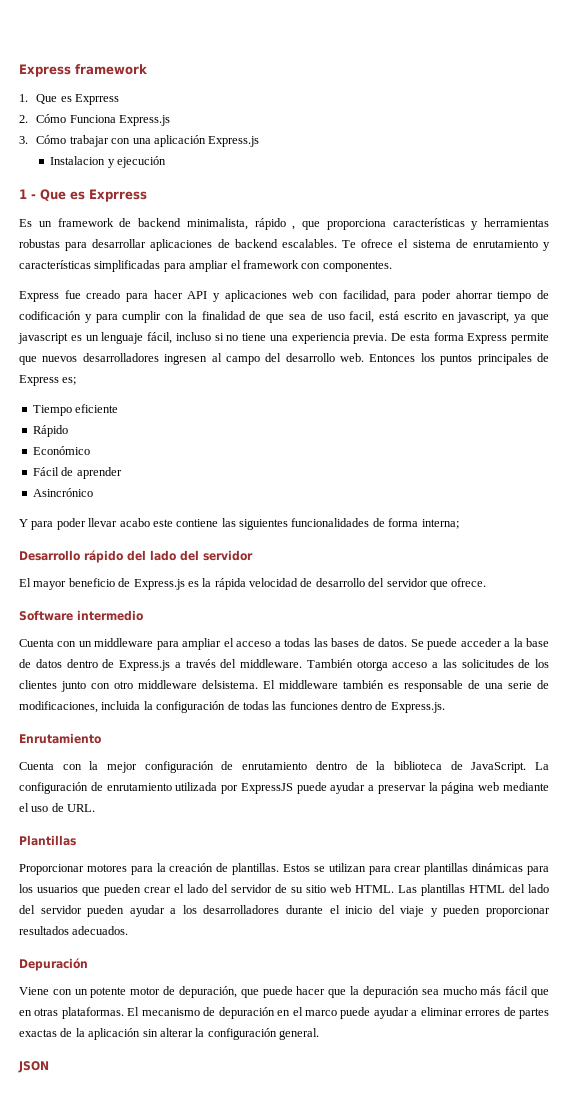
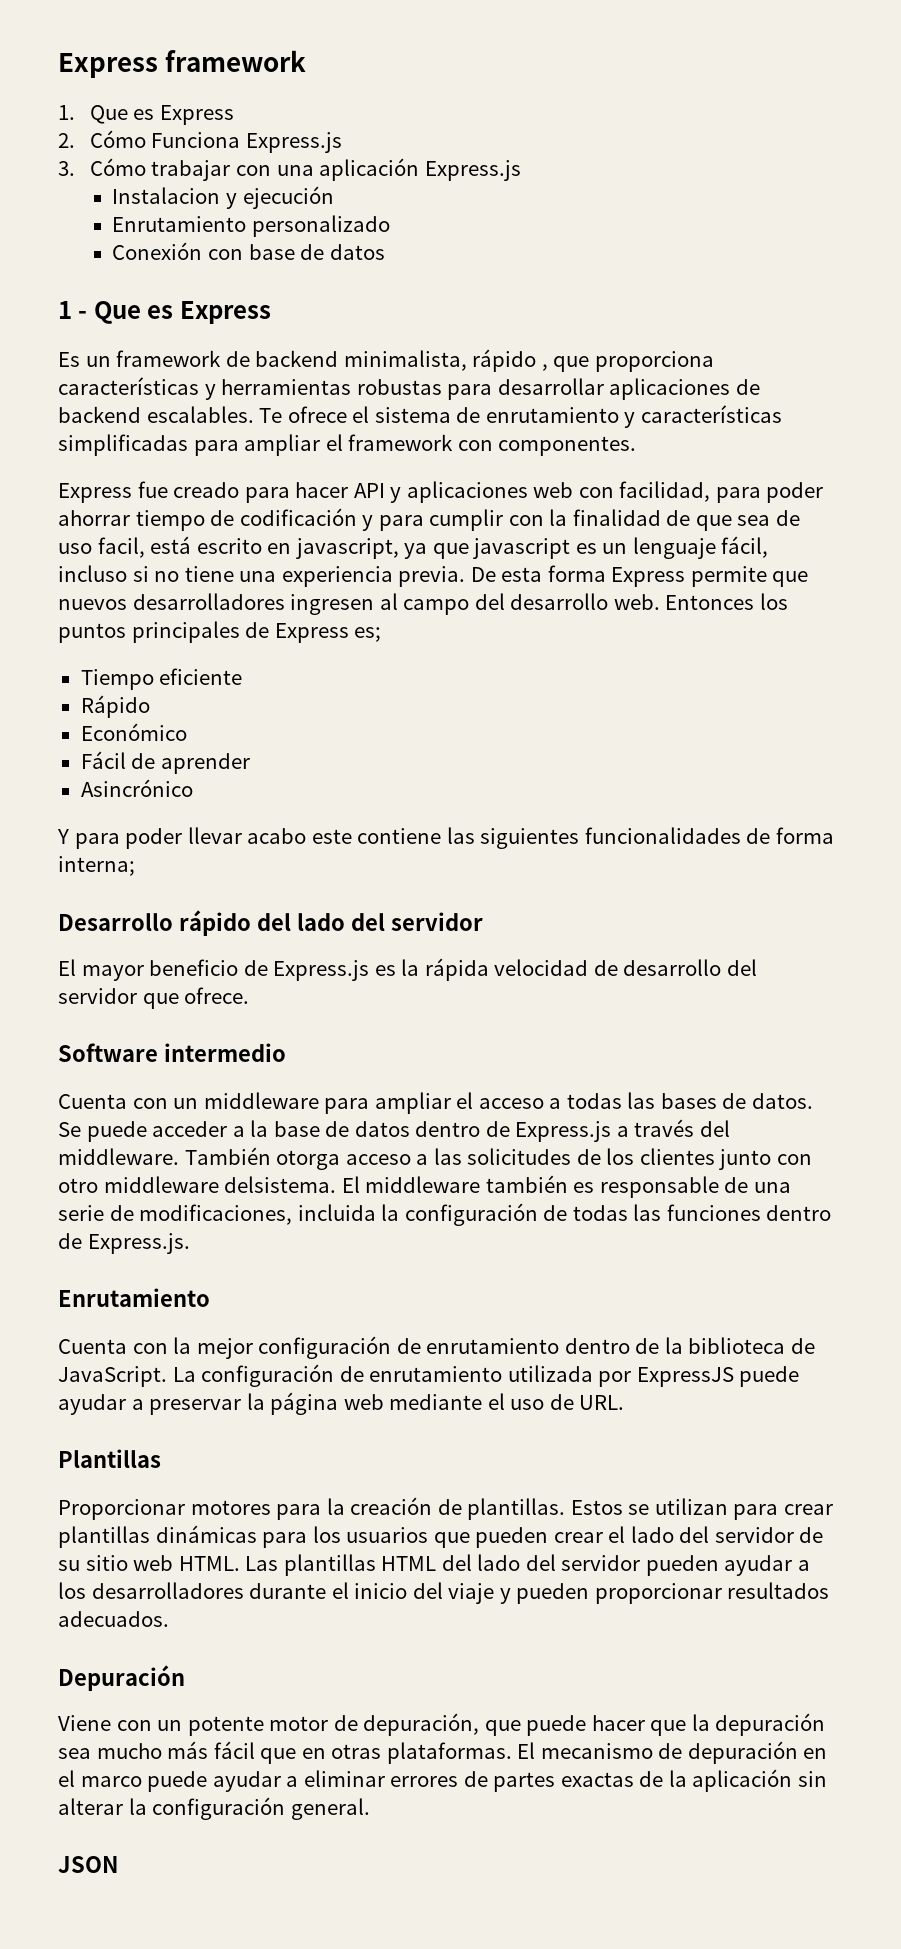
- 1. Que es Exprress
+ 1. Que es Express
+ Enrutamiento personalizado
+ Conexión con base de datos
- 1 - Que es Exprress
+ 1 - Que es Express

